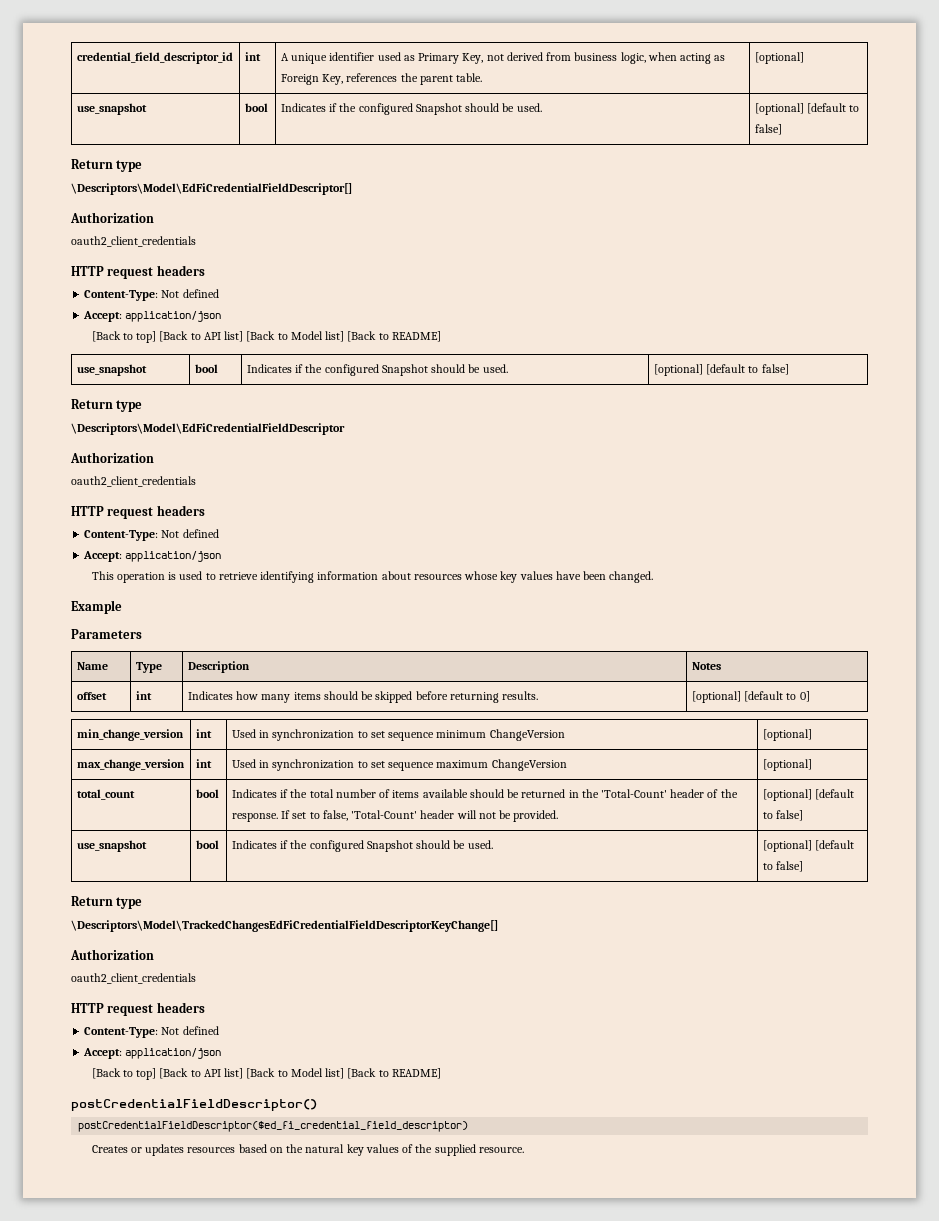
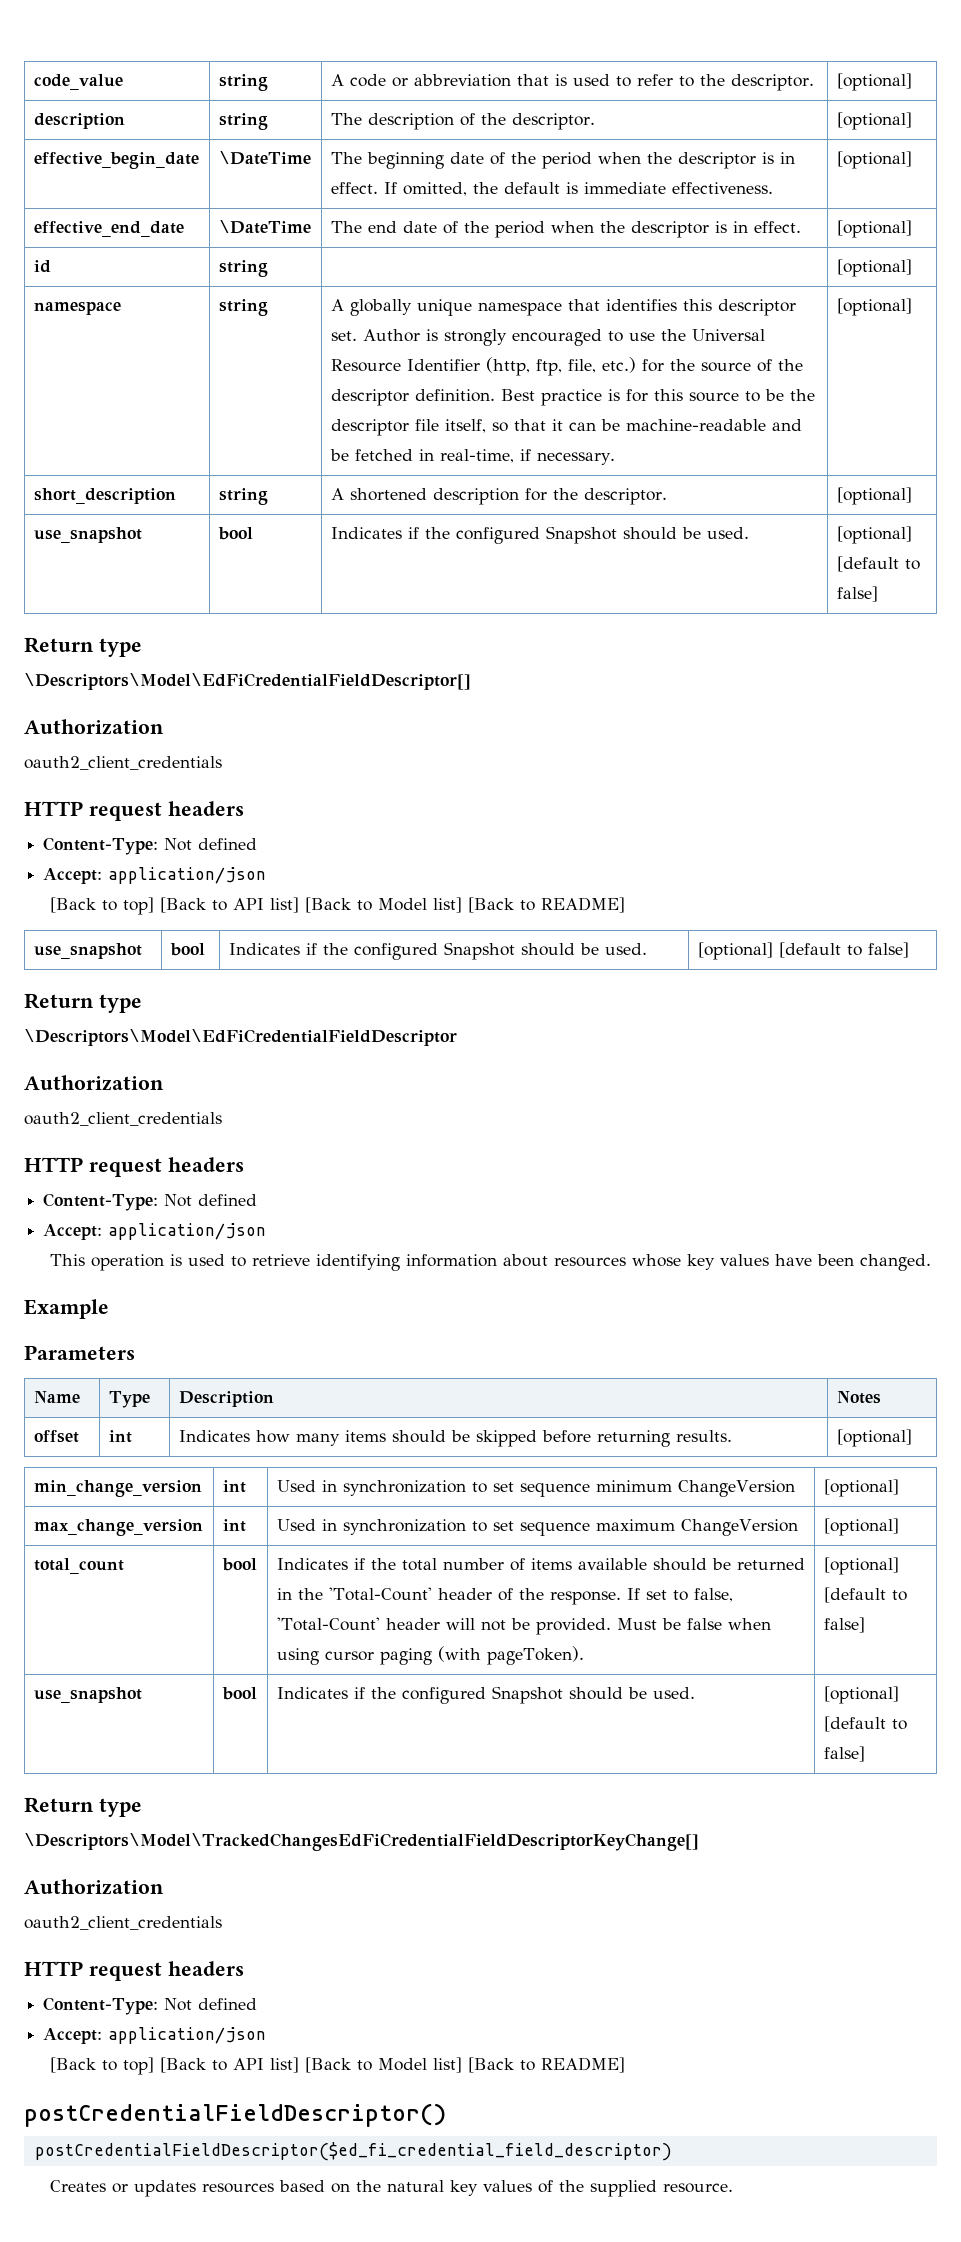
- credential_field_descriptor_id | int | A unique identifier used as Primary Key, not derived from business logic, when acting as Foreign Key, references the parent table. | [optional]
+ code_value | string | A code or abbreviation that is used to refer to the descriptor. | [optional]
+ description | string | The description of the descriptor. | [optional]
+ effective_begin_date | \DateTime | The beginning date of the period when the descriptor is in effect. If omitted, the default is immediate effectiveness. | [optional]
+ effective_end_date | \DateTime | The end date of the period when the descriptor is in effect. | [optional]
+ id | string | | [optional]
+ namespace | string | A globally unique namespace that identifies this descriptor set. Author is strongly encouraged to use the Universal Resource Identifier (http, ftp, file, etc.) for the source of the descriptor definition. Best practice is for this source to be the descriptor file itself, so that it can be machine-readable and be fetched in real-time, if necessary. | [optional]
+ short_description | string | A shortened description for the descriptor. | [optional]
- offset | int | Indicates how many items should be skipped before returning results. | [optional] [default to 0]
+ offset | int | Indicates how many items should be skipped before returning results. | [optional]
+ Must be false when using cursor paging (with pageToken).

